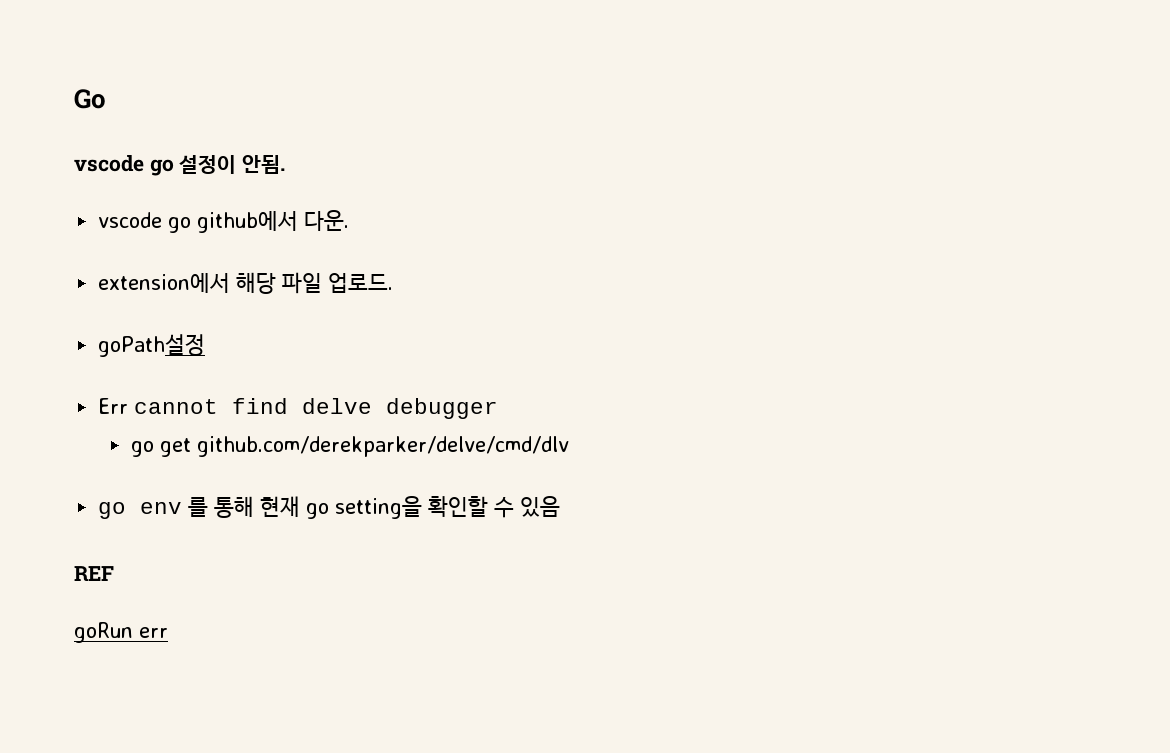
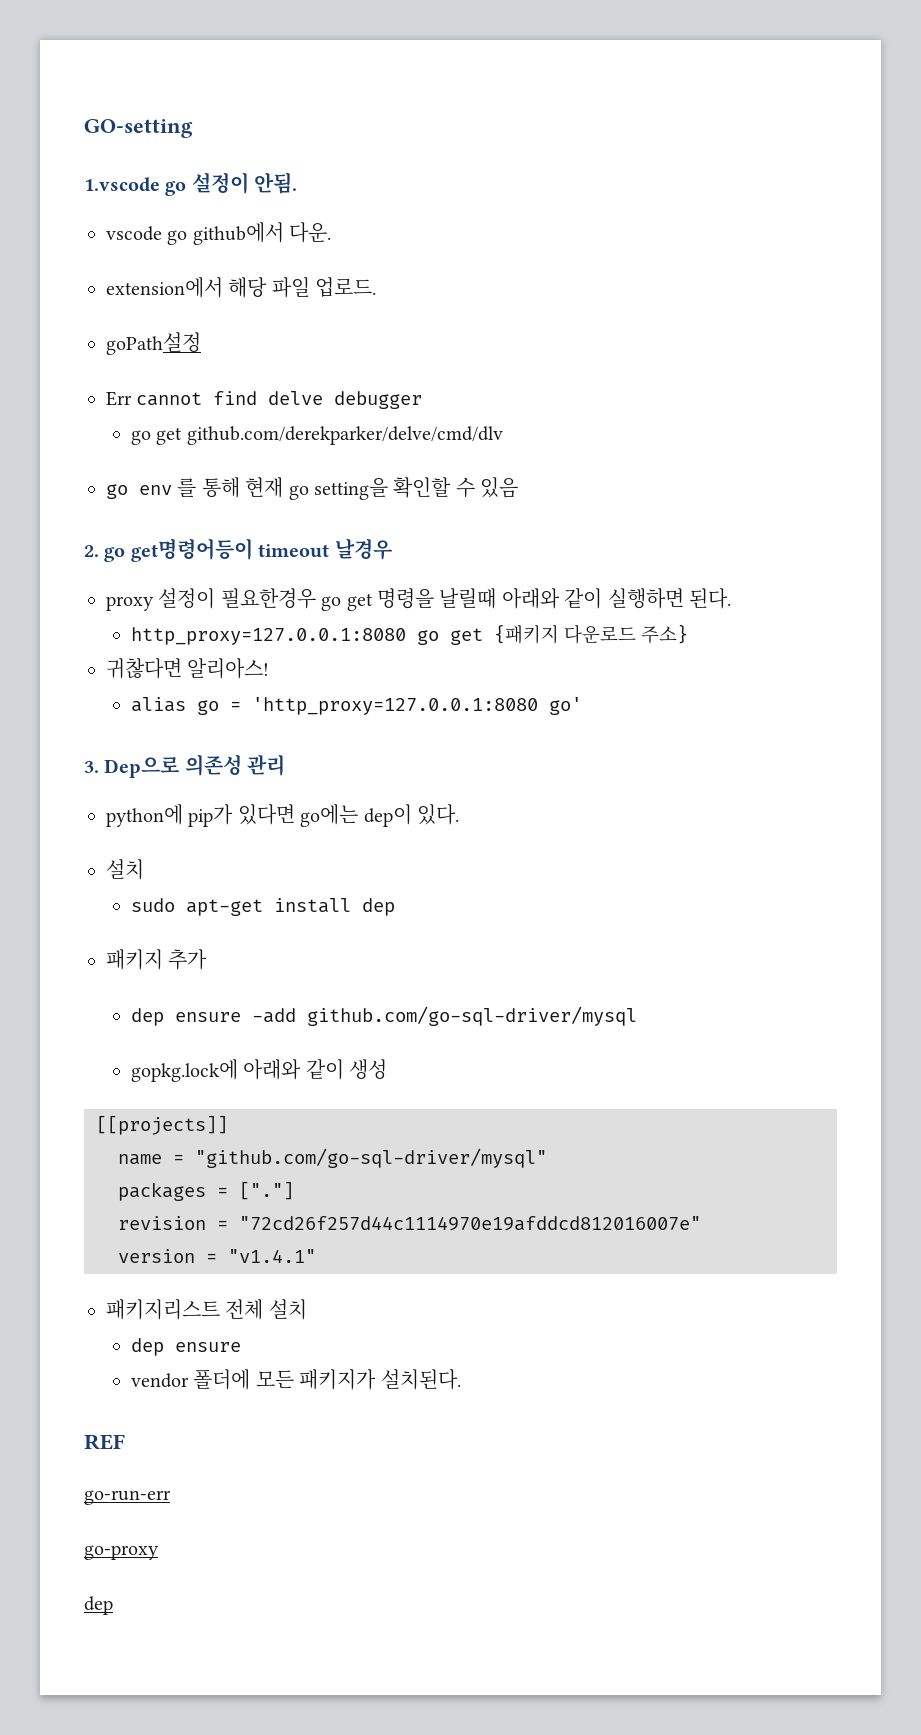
- Go
- vscode go 설정이 안됨.
+ GO-setting
+ 1.vscode go 설정이 안됨.
+ 2. go get명령어등이 timeout 날경우
+ proxy 설정이 필요한경우 go get 명령을 날릴때 아래와 같이 실행하면 된다.
+ http_proxy=127.0.0.1:8080 go get {패키지 다운로드 주소}
+ 귀찮다면 알리아스!
+ alias go = 'http_proxy=127.0.0.1:8080 go'
+ 3. Dep으로 의존성 관리
+ python에 pip가 있다면 go에는 dep이 있다.
+ 설치
+ sudo apt-get install dep
+ 패키지 추가
+ dep ensure -add github.com/go-sql-driver/mysql
+ gopkg.lock에 아래와 같이 생성
+ [[projects]]
+ name = "github.com/go-sql-driver/mysql"
+ packages = ["."]
+ revision = "72cd26f257d44c1114970e19afddcd812016007e"
+ version = "v1.4.1"
+ 패키지리스트 전체 설치
+ dep ensure
+ vendor 폴더에 모든 패키지가 설치된다.
  REF
- goRun err
+ go-run-err
+ go-proxy
+ dep

